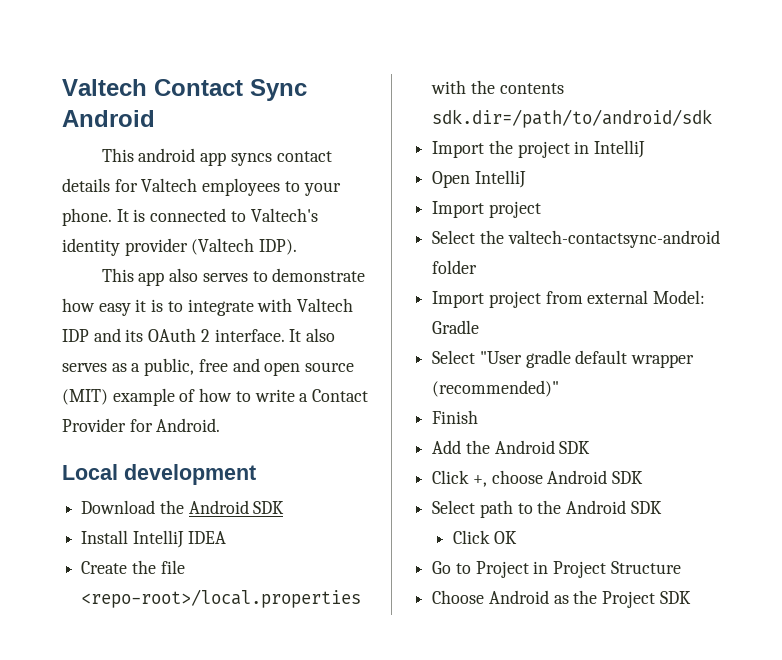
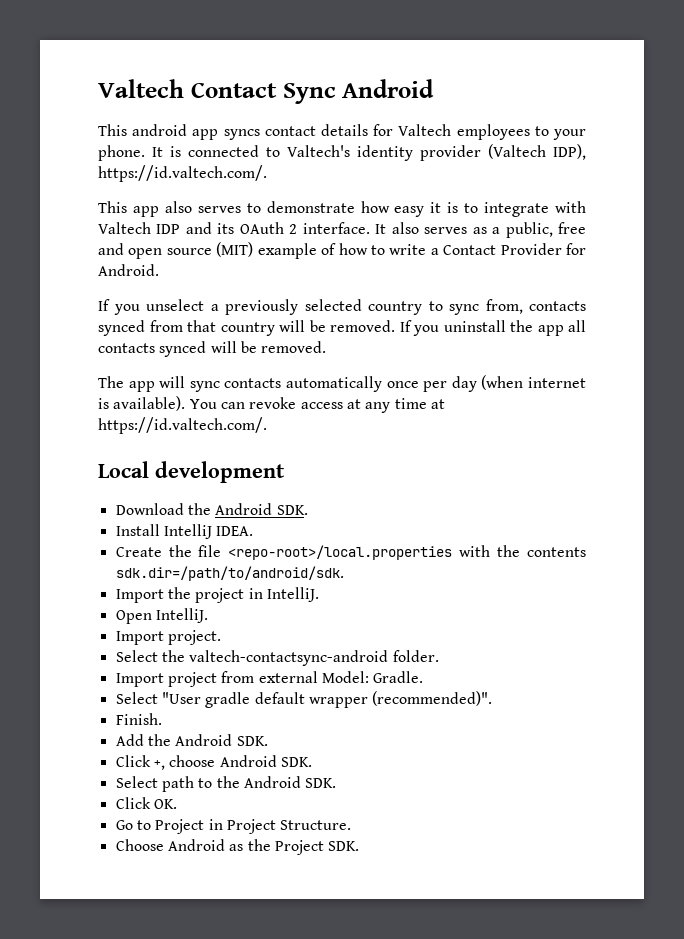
- It is connected to Valtech's identity provider (Valtech IDP).
+ It is connected to Valtech's identity provider (Valtech IDP), https://id.valtech.com/.
+ If you unselect a previously selected country to sync from, contacts synced from that country will be removed. If you uninstall the app all contacts synced will be removed.
+ The app will sync contacts automatically once per day (when internet is available). You can revoke access at any time at https://id.valtech.com/.
- Download the Android SDK
+ Download the Android SDK.
- Install IntelliJ IDEA
+ Install IntelliJ IDEA.
- Create the file <repo-root>/local.properties with the contents sdk.dir=/path/to/android/sdk
+ Create the file <repo-root>/local.properties with the contents sdk.dir=/path/to/android/sdk.
- Import the project in IntelliJ
+ Import the project in IntelliJ.
- Open IntelliJ
- Import project
+ Open IntelliJ.
+ Import project.
- Select the valtech-contactsync-android folder
+ Select the valtech-contactsync-android folder.
- Import project from external Model: Gradle
+ Import project from external Model: Gradle.
- Select "User gradle default wrapper (recommended)"
- Finish
+ Select "User gradle default wrapper (recommended)".
+ Finish.
- Add the Android SDK
+ Add the Android SDK.
- Click +, choose Android SDK
+ Click +, choose Android SDK.
- Select path to the Android SDK
- Click OK
+ Select path to the Android SDK.
+ Click OK.
- Go to Project in Project Structure
+ Go to Project in Project Structure.
- Choose Android as the Project SDK
+ Choose Android as the Project SDK.

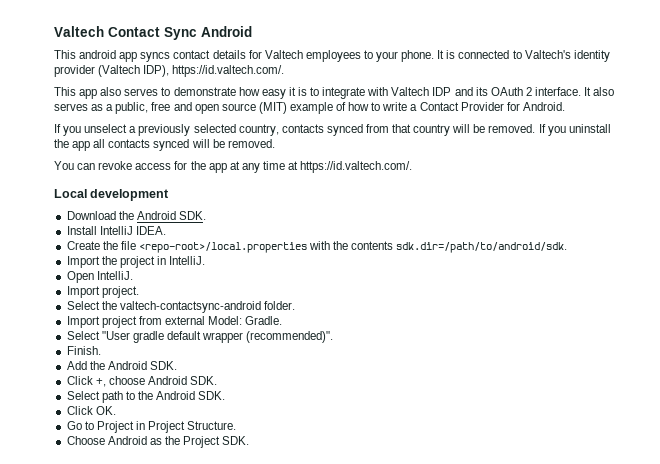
- If you unselect a previously selected country to sync from, contacts synced from that country will be removed.
+ If you unselect a previously selected country, contacts synced from that country will be removed.
- The app will sync contacts automatically once per day (when internet is available). You can revoke access at any time at https://id.valtech.com/.
+ You can revoke access for the app at any time at https://id.valtech.com/.

